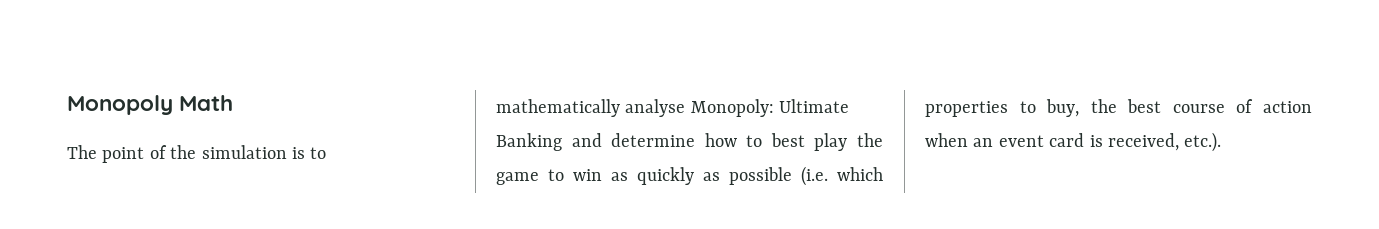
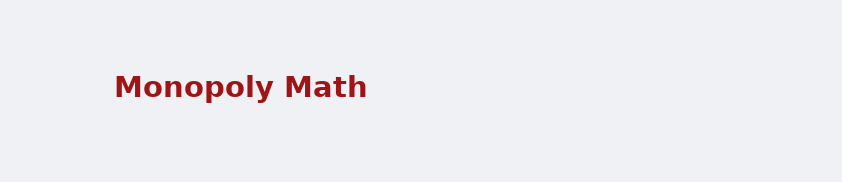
- The point of the simulation is to mathematically analyse Monopoly: Ultimate Banking and determine how to best play the game to win as quickly as possible (i.e. which properties to buy, the best course of action when an event card is received, etc.).

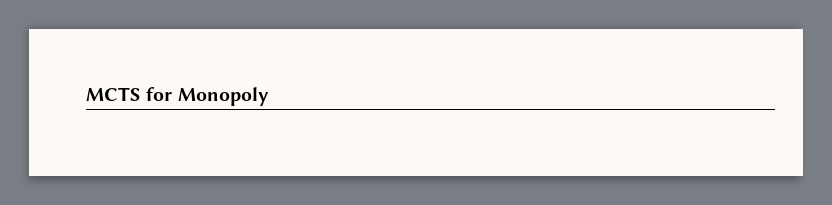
- Monopoly Math
+ MCTS for Monopoly

